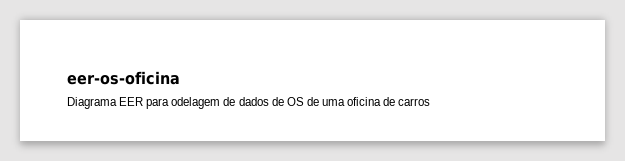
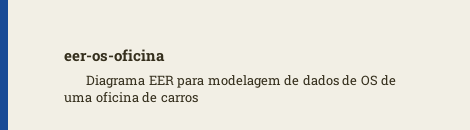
- Diagrama EER para odelagem de dados de OS de uma oficina de carros
+ Diagrama EER para modelagem de dados de OS de uma oficina de carros

